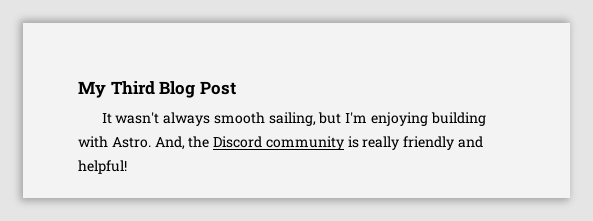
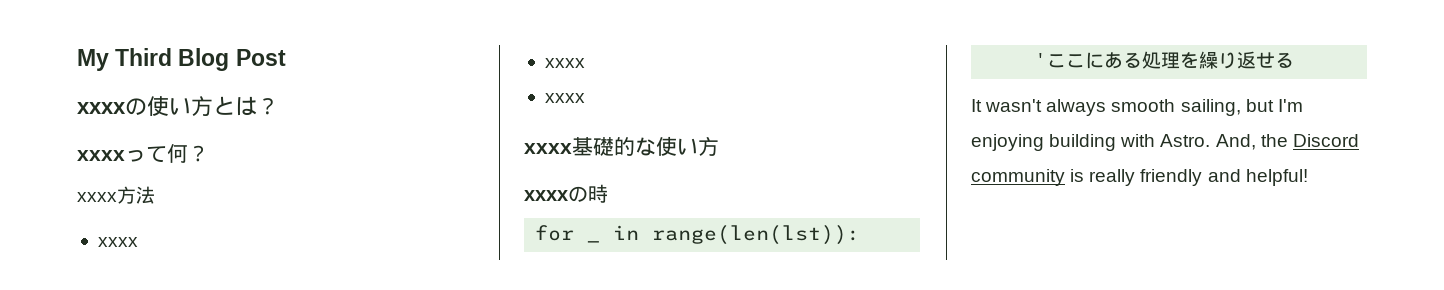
+ xxxxの使い方とは？
+ xxxxって何？
+ xxxx方法
+ xxxx
+ xxxx
+ xxxx
+ xxxx基礎的な使い方
+ xxxxの時
+ for _ in range(len(lst)):
+ 'ここにある処理を繰り返せる

